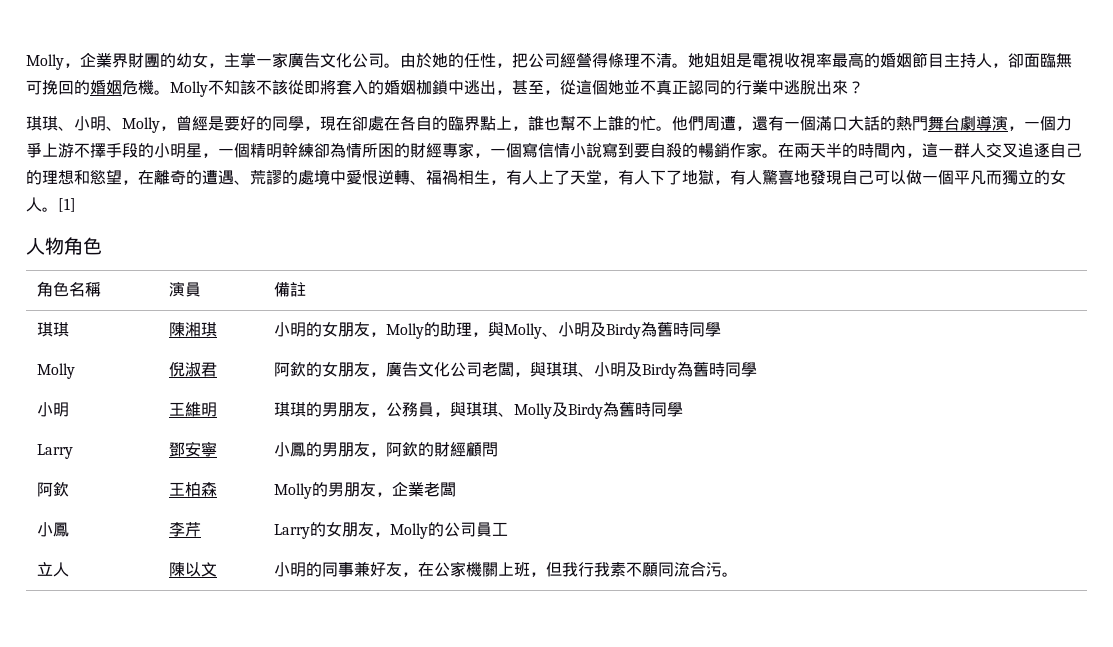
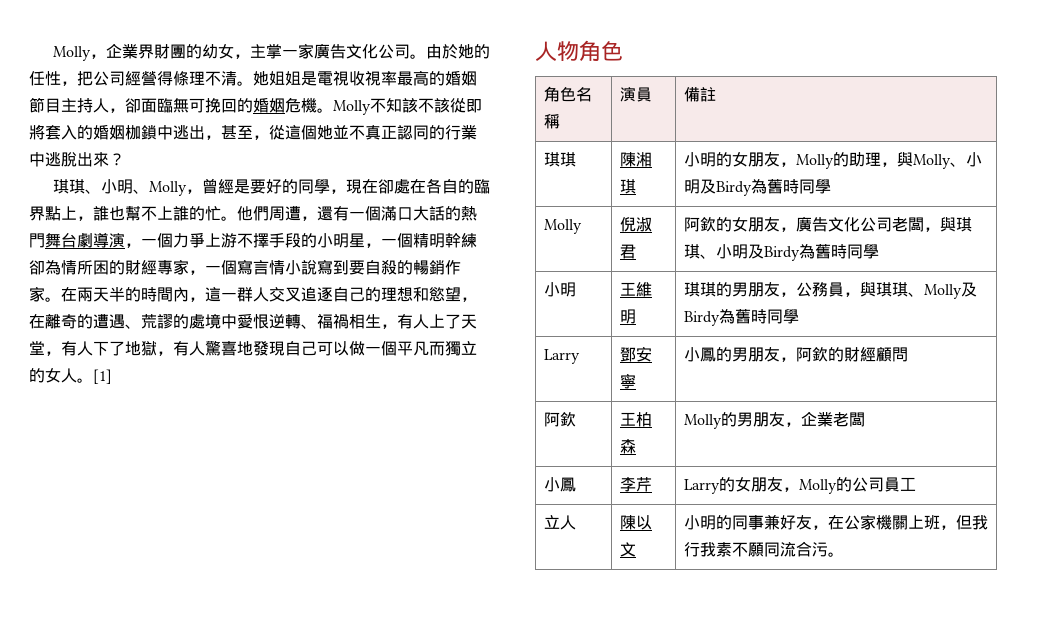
- 他們周遭，還有一個滿口大話的熱門舞台劇導演，一個力爭上游不擇手段的小明星，一個精明幹練卻為情所困的財經專家，一個寫信情小說寫到要自殺的暢銷作家。
+ 他們周遭，還有一個滿口大話的熱門舞台劇導演，一個力爭上游不擇手段的小明星，一個精明幹練卻為情所困的財經專家，一個寫言情小說寫到要自殺的暢銷作家。

